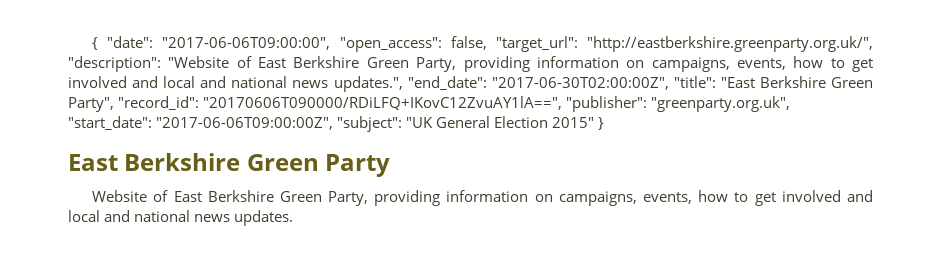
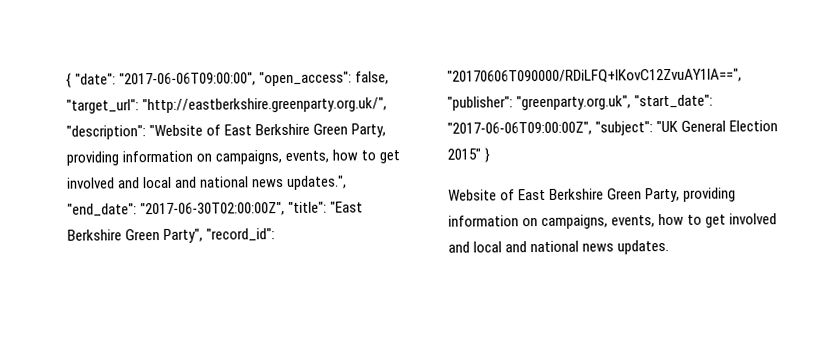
- East Berkshire Green Party

